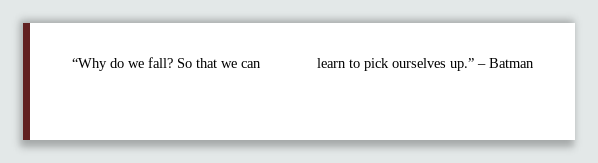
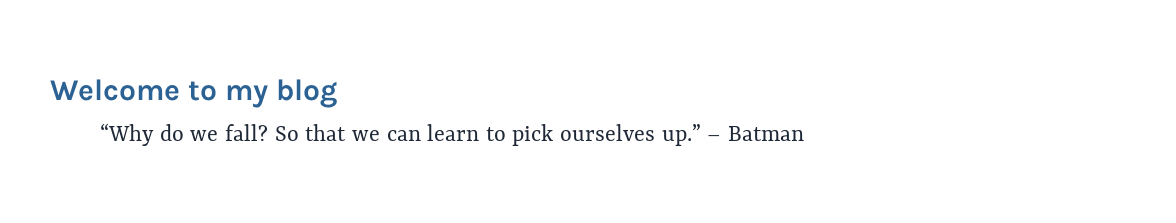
+ Welcome to my blog

